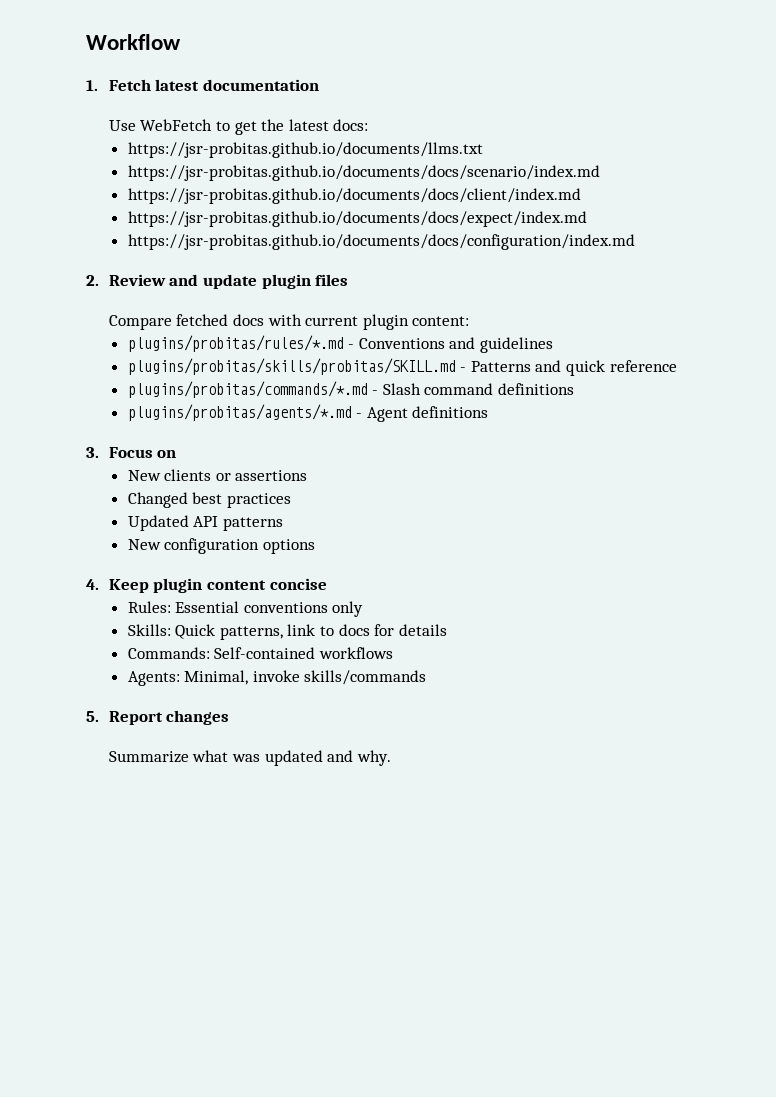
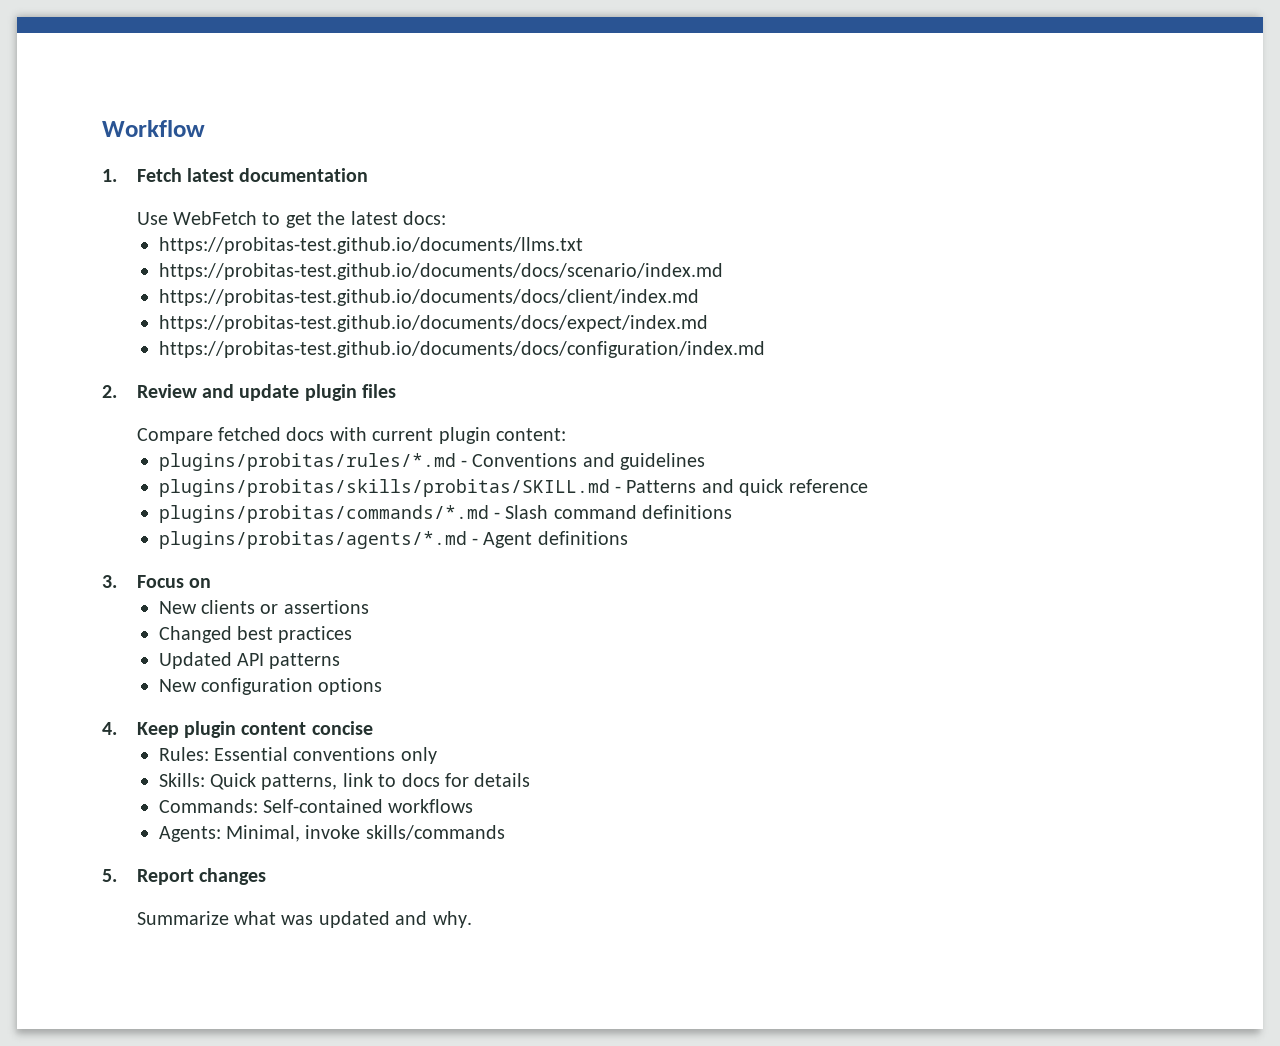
- https://jsr-probitas.github.io/documents/llms.txt
- https://jsr-probitas.github.io/documents/docs/scenario/index.md
- https://jsr-probitas.github.io/documents/docs/client/index.md
- https://jsr-probitas.github.io/documents/docs/expect/index.md
- https://jsr-probitas.github.io/documents/docs/configuration/index.md
+ https://probitas-test.github.io/documents/llms.txt
+ https://probitas-test.github.io/documents/docs/scenario/index.md
+ https://probitas-test.github.io/documents/docs/client/index.md
+ https://probitas-test.github.io/documents/docs/expect/index.md
+ https://probitas-test.github.io/documents/docs/configuration/index.md

